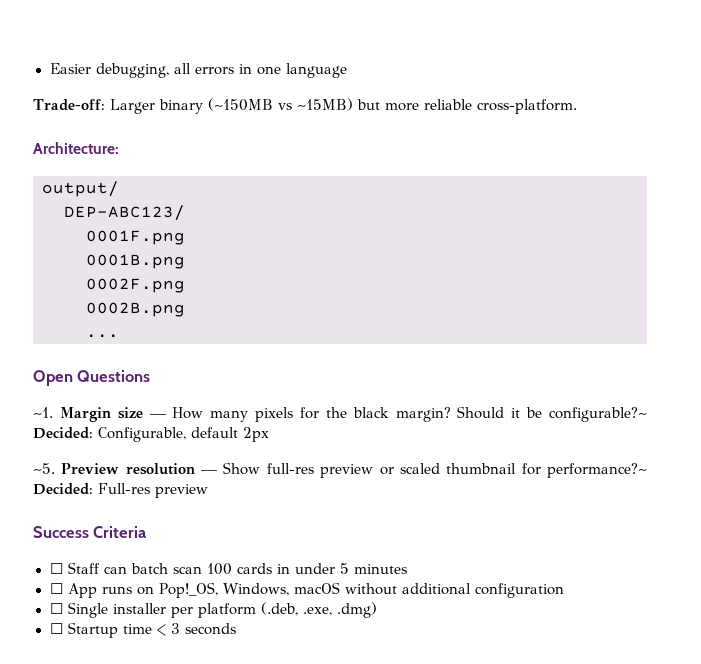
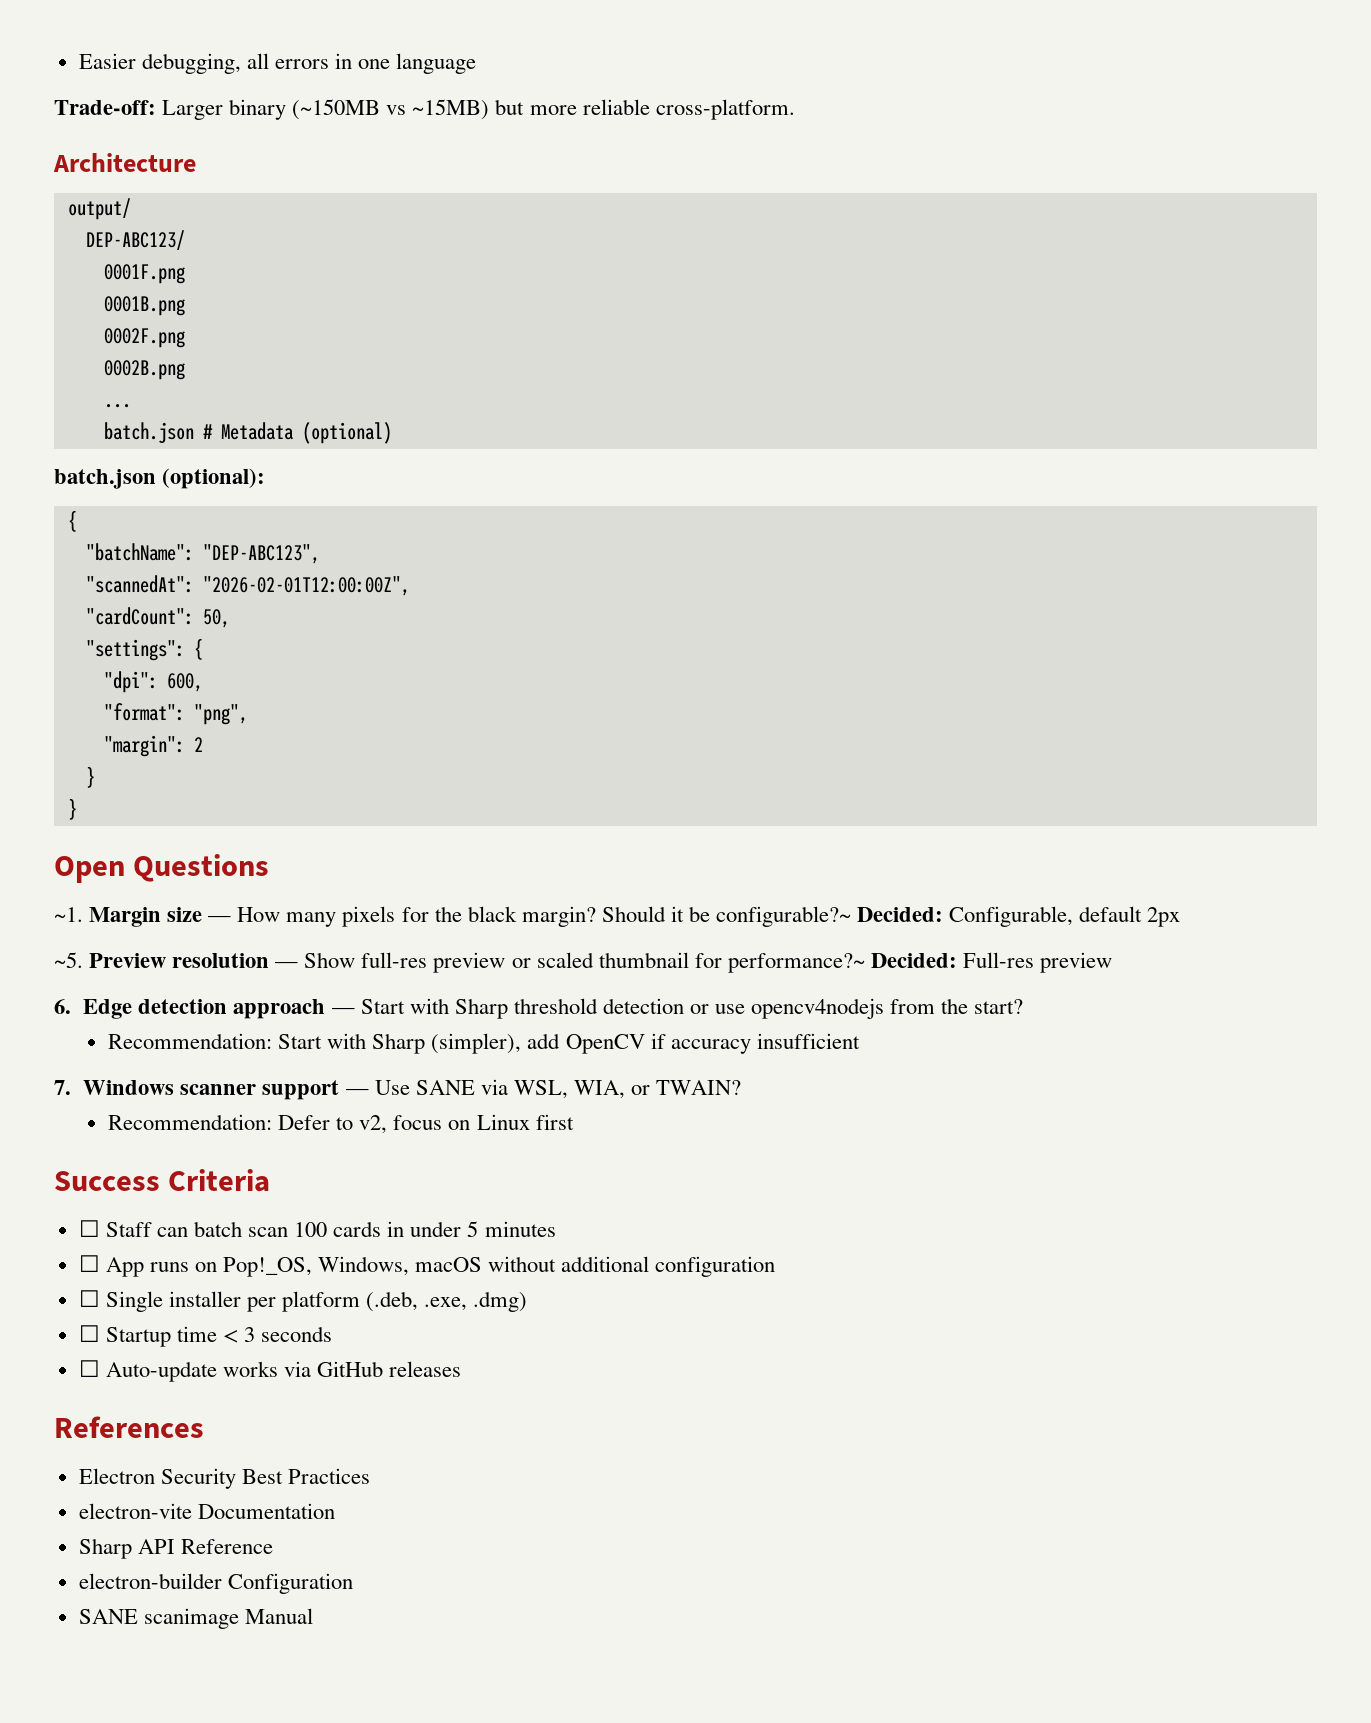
- Architecture:
+ Architecture
+ batch.json # Metadata (optional)
+ batch.json (optional):
+ {
+ "batchName": "DEP-ABC123",
+ "scannedAt": "2026-02-01T12:00:00Z",
+ "cardCount": 50,
+ "settings": {
+ "dpi": 600,
+ "format": "png",
+ "margin": 2
+ }
+ }
+ 6. Edge detection approach — Start with Sharp threshold detection or use opencv4nodejs from the start?
+ Recommendation: Start with Sharp (simpler), add OpenCV if accuracy insufficient
+ 7. Windows scanner support — Use SANE via WSL, WIA, or TWAIN?
+ Recommendation: Defer to v2, focus on Linux first
+ ☐ Auto-update works via GitHub releases
+ References
+ Electron Security Best Practices
+ electron-vite Documentation
+ Sharp API Reference
+ electron-builder Configuration
+ SANE scanimage Manual

